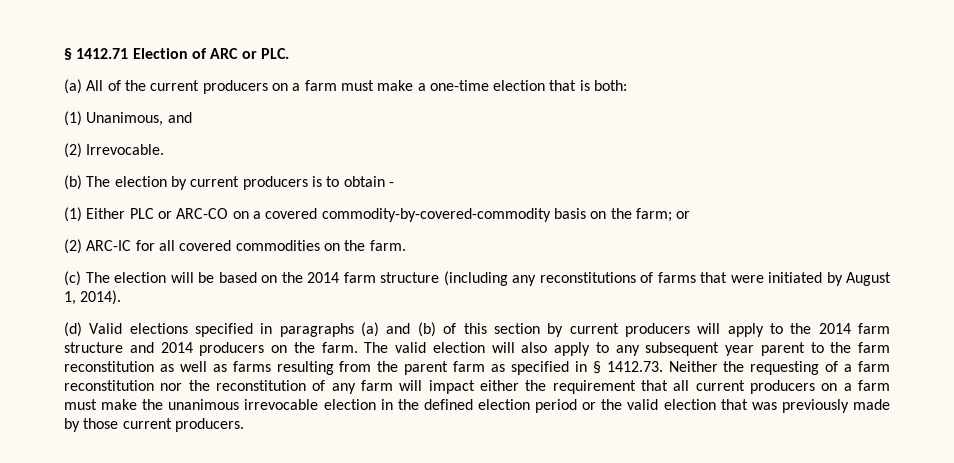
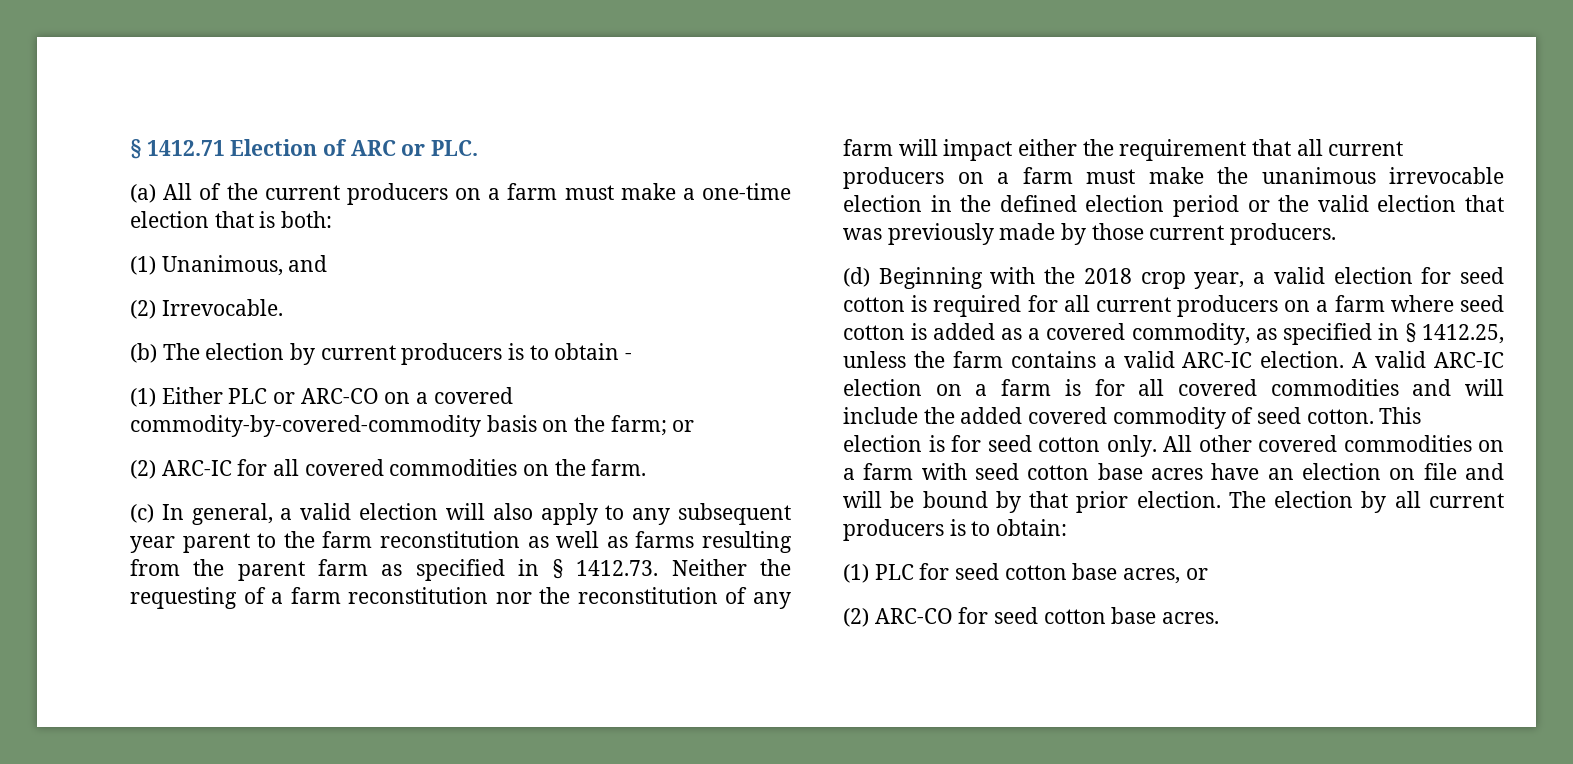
- (c) The election will be based on the 2014 farm structure (including any reconstitutions of farms that were initiated by August 1, 2014).
- (d) Valid elections specified in paragraphs (a) and (b) of this section by current producers will apply to the 2014 farm structure and 2014 producers on the farm. The valid election will also apply to any subsequent year parent to the farm reconstitution as well as farms resulting from the parent farm as specified in § 1412.73. Neither the requesting of a farm reconstitution nor the reconstitution of any farm will impact either the requirement that all current producers on a farm must make the unanimous irrevocable election in the defined election period or the valid election that was previously made by those current producers.
+ (c) In general, a valid election will also apply to any subsequent year parent to the farm reconstitution as well as farms resulting from the parent farm as specified in § 1412.73. Neither the requesting of a farm reconstitution nor the reconstitution of any farm will impact either the requirement that all current producers on a farm must make the unanimous irrevocable election in the defined election period or the valid election that was previously made by those current producers.
+ (d) Beginning with the 2018 crop year, a valid election for seed cotton is required for all current producers on a farm where seed cotton is added as a covered commodity, as specified in § 1412.25, unless the farm contains a valid ARC-IC election. A valid ARC-IC election on a farm is for all covered commodities and will include the added covered commodity of seed cotton. This election is for seed cotton only. All other covered commodities on a farm with seed cotton base acres have an election on file and will be bound by that prior election. The election by all current producers is to obtain:
+ (1) PLC for seed cotton base acres, or
+ (2) ARC-CO for seed cotton base acres.

